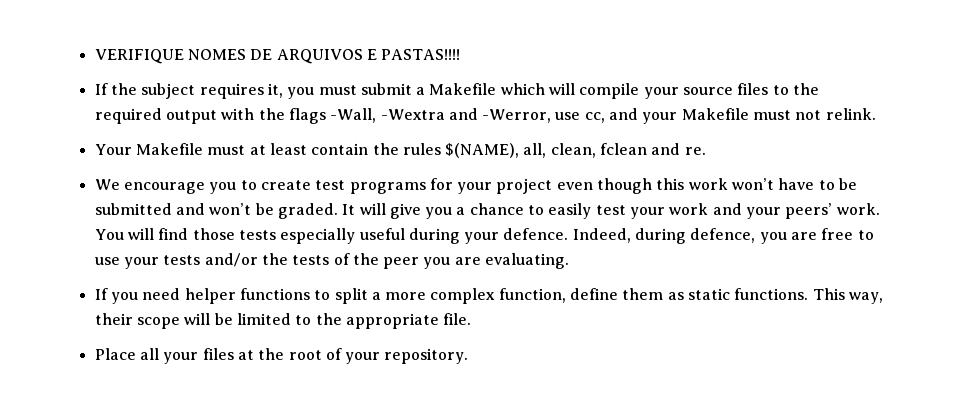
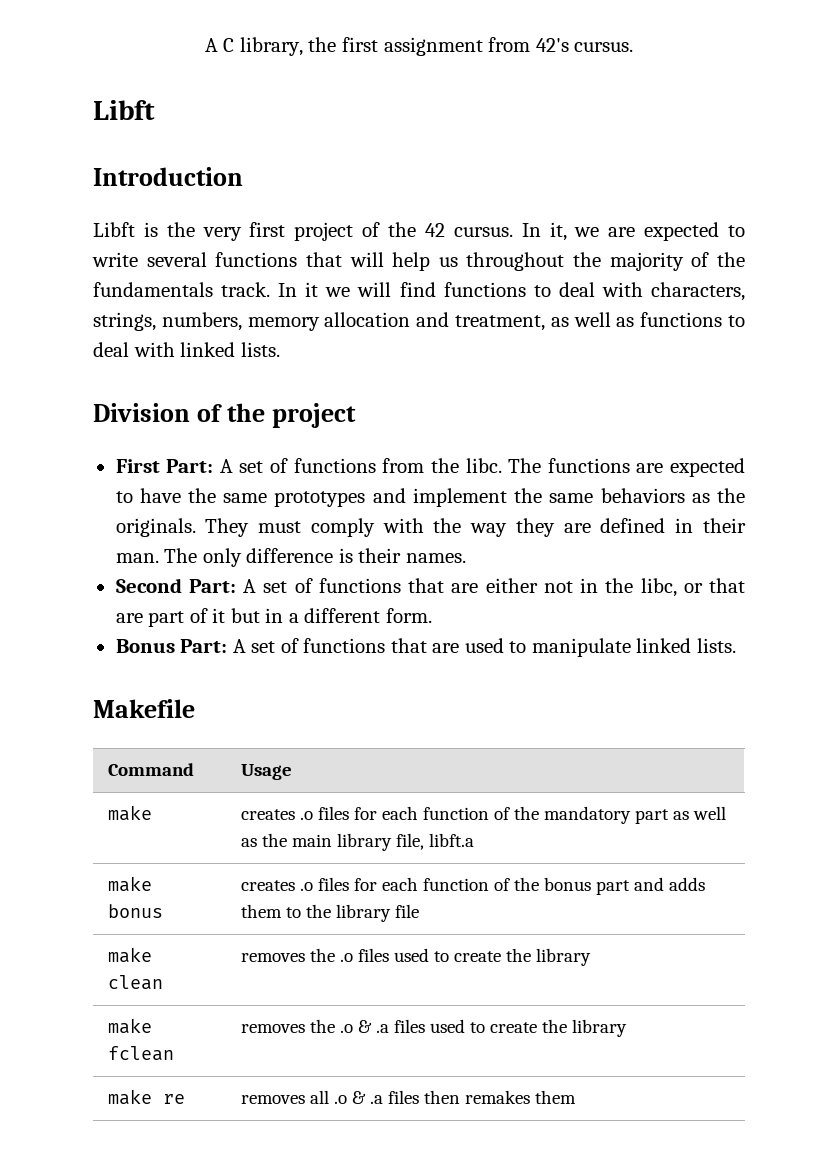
- VERIFIQUE NOMES DE ARQUIVOS E PASTAS!!!!
- If the subject requires it, you must submit a Makefile which will compile your source files to the required output with the flags -Wall, -Wextra and -Werror, use cc, and your Makefile must not relink.
- Your Makefile must at least contain the rules $(NAME), all, clean, fclean and re.
- We encourage you to create test programs for your project even though this work won’t have to be submitted and won’t be graded. It will give you a chance to easily test your work and your peers’ work. You will find those tests especially useful during your defence. Indeed, during defence, you are free to use your tests and/or the tests of the peer you are evaluating.
- If you need helper functions to split a more complex function, define them as static functions. This way, their scope will be limited to the appropriate file.
- Place all your files at the root of your repository.
+ A C library, the first assignment from 42's cursus.
+ Libft
+ Introduction
+ Libft is the very first project of the 42 cursus. In it, we are expected to write several functions that will help us throughout the majority of the fundamentals track. In it we will find functions to deal with characters, strings, numbers, memory allocation and treatment, as well as functions to deal with linked lists.
+ Division of the project
+ First Part: A set of functions from the libc. The functions are expected to have the same prototypes and implement the same behaviors as the originals. They must comply with the way they are defined in their man. The only difference is their names.
+ Second Part: A set of functions that are either not in the libc, or that are part of it but in a different form.
+ Bonus Part: A set of functions that are used to manipulate linked lists.
+ Makefile
+ Command | Usage
+ make | creates .o files for each function of the mandatory part as well as the main library file, libft.a
+ make bonus | creates .o files for each function of the bonus part and adds them to the library file
+ make clean | removes the .o files used to create the library
+ make fclean | removes the .o & .a files used to create the library
+ make re | removes all .o & .a files then remakes them

